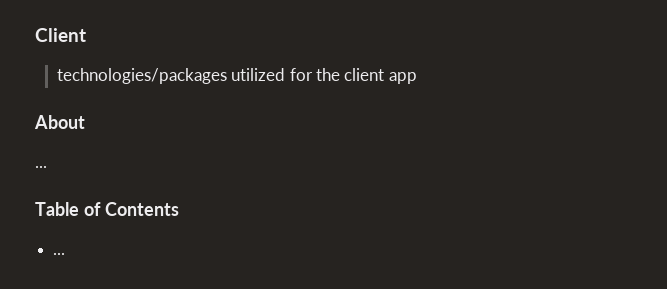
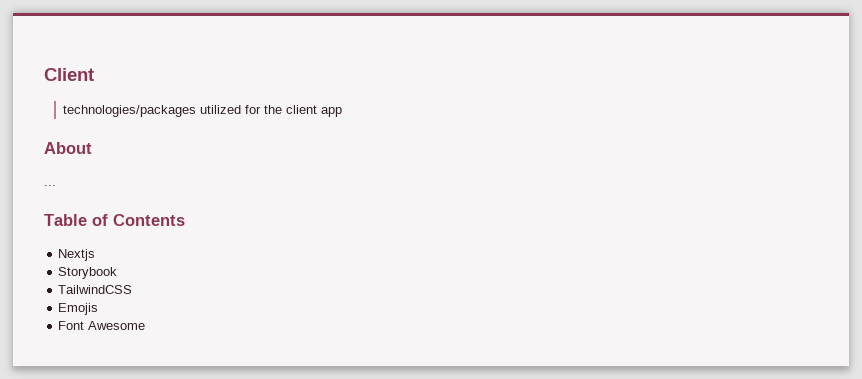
  Table of Contents
- ...
+ Nextjs
+ Storybook
+ TailwindCSS
+ Emojis
+ Font Awesome

